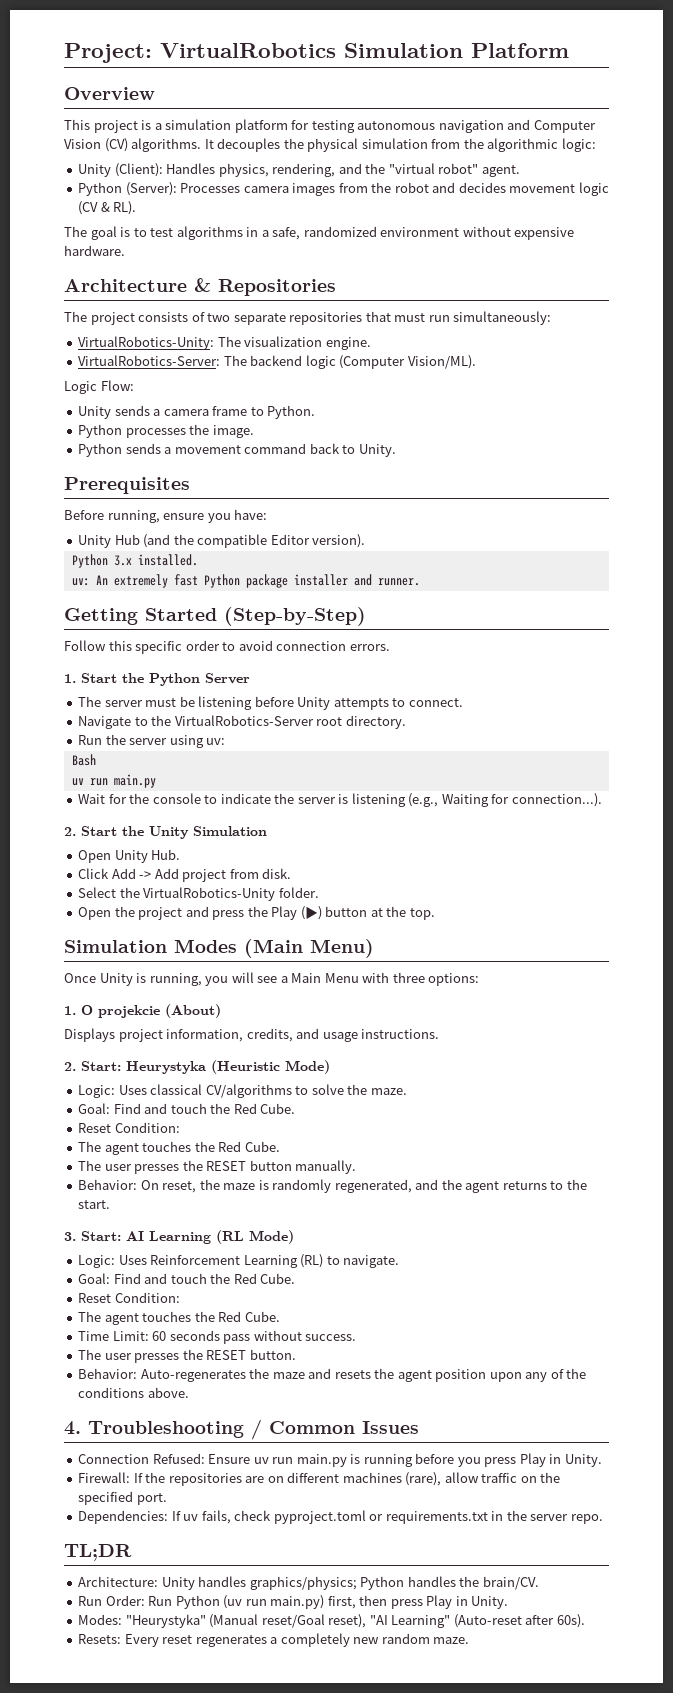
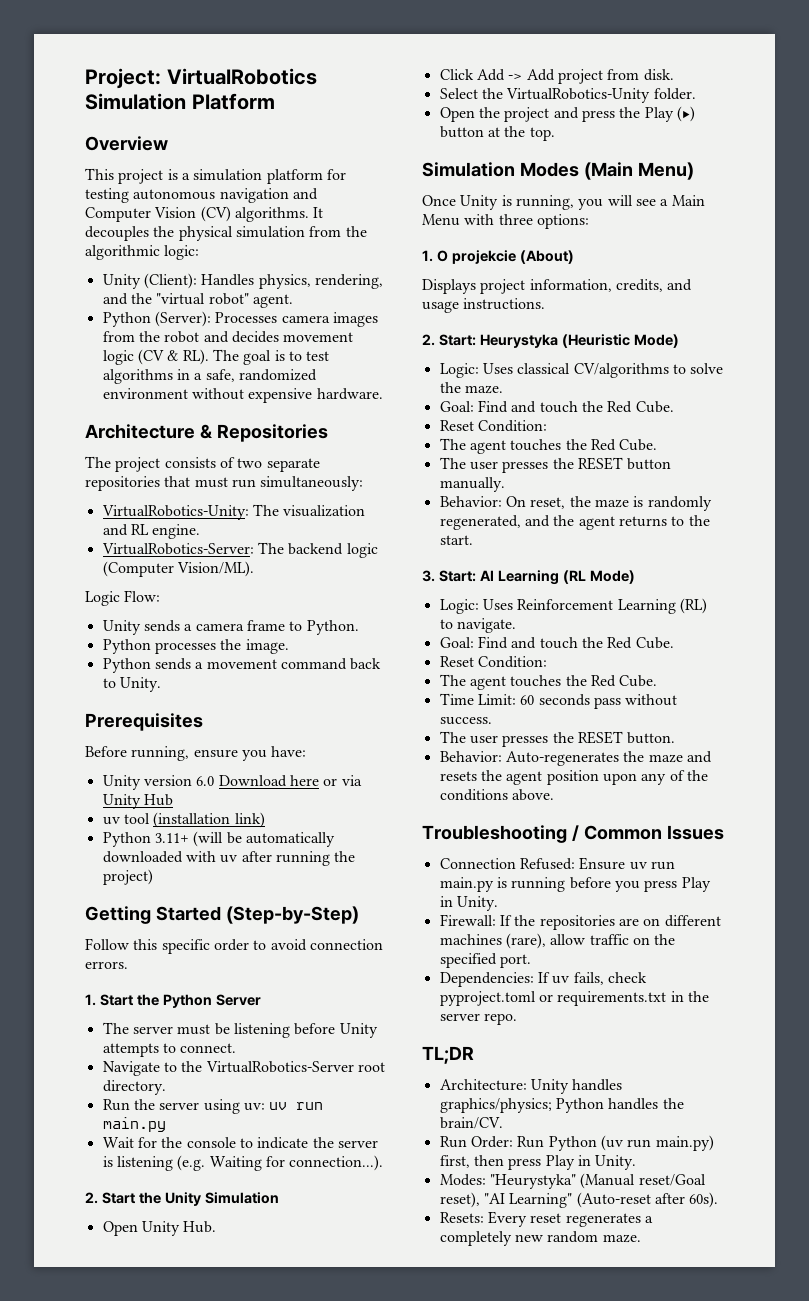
- Python (Server): Processes camera images from the robot and decides movement logic (CV & RL).
- The goal is to test algorithms in a safe, randomized environment without expensive hardware.
+ Python (Server): Processes camera images from the robot and decides movement logic (CV & RL). The goal is to test algorithms in a safe, randomized environment without expensive hardware.
- VirtualRobotics-Unity: The visualization engine.
+ VirtualRobotics-Unity: The visualization and RL engine.
- Unity Hub (and the compatible Editor version).
- Python 3.x installed.
- uv: An extremely fast Python package installer and runner.
+ Unity version 6.0 Download here or via Unity Hub
+ uv tool (installation link)
+ Python 3.11+ (will be automatically downloaded with uv after running the project)
- Run the server using uv:
- Bash
- uv run main.py
+ Run the server using uv: uv run main.py
- Wait for the console to indicate the server is listening (e.g., Waiting for connection...).
+ Wait for the console to indicate the server is listening (e.g. Waiting for connection...).
- 4. Troubleshooting / Common Issues
+ Troubleshooting / Common Issues

